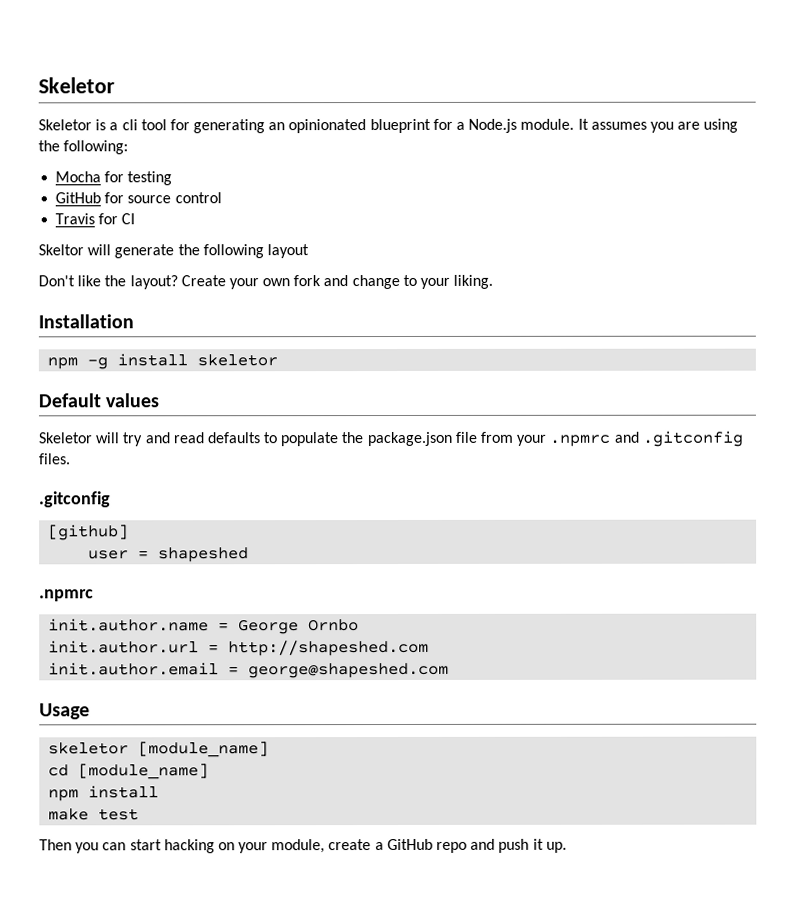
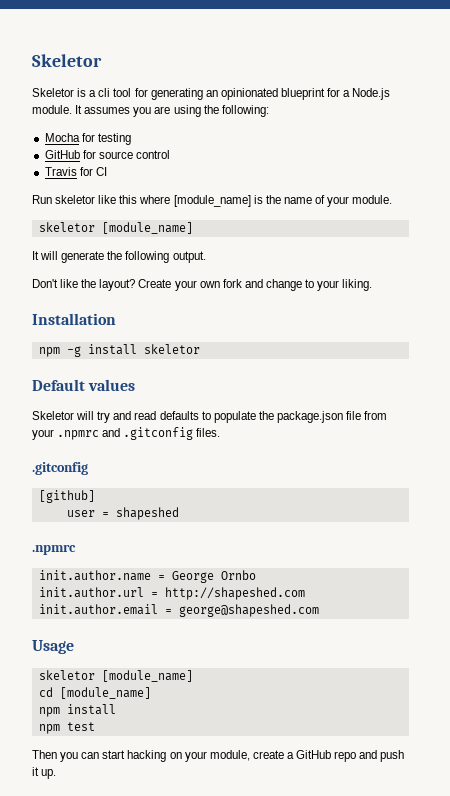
- Skeltor will generate the following layout
+ Run skeletor like this where [module_name] is the name of your module.
+ skeletor [module_name]
+ It will generate the following output.
- make test
+ npm test

